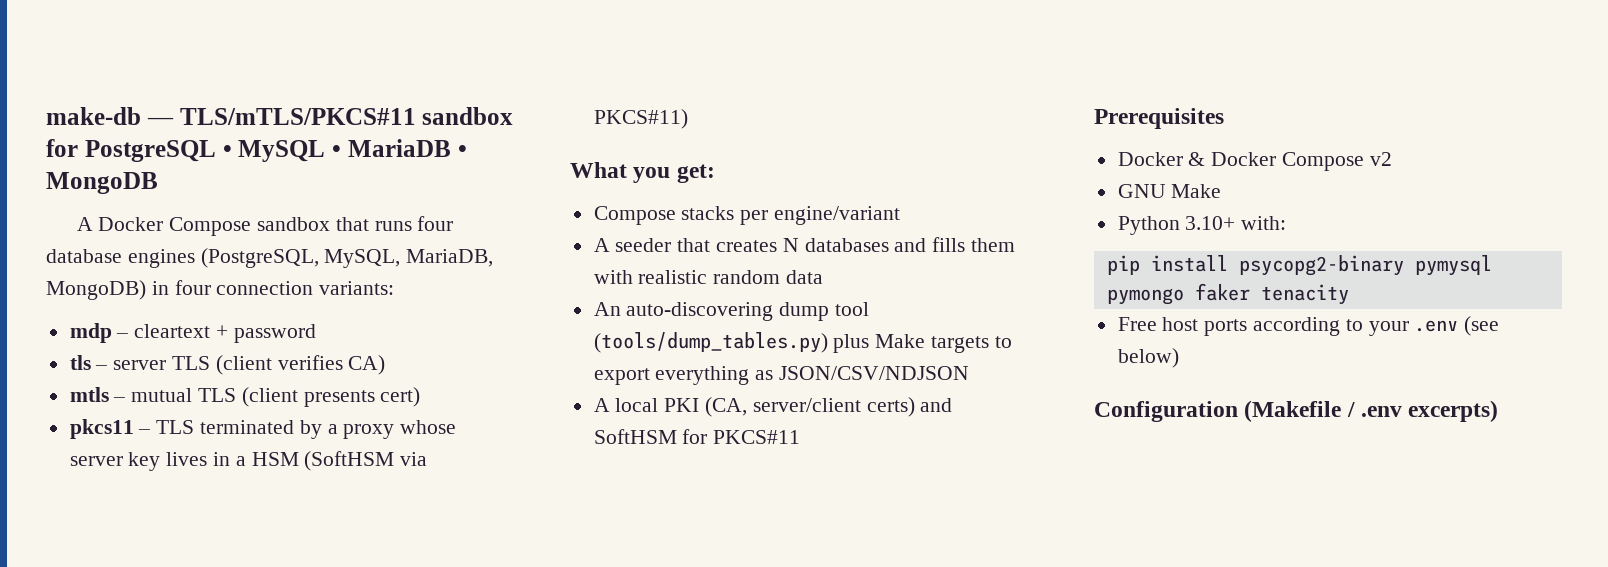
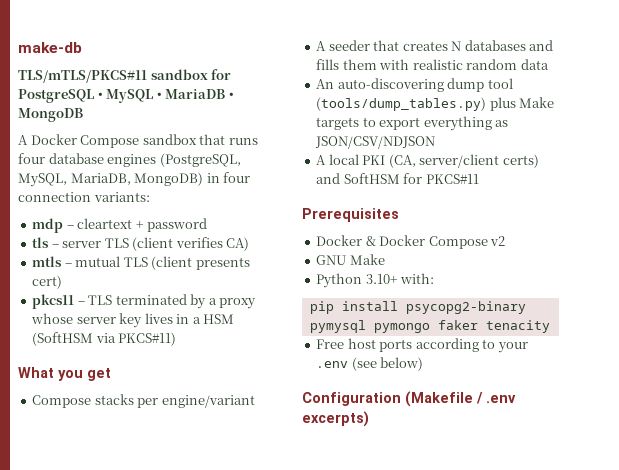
- make-db — TLS/mTLS/PKCS#11 sandbox for PostgreSQL • MySQL • MariaDB • MongoDB
+ make-db
+ TLS/mTLS/PKCS#11 sandbox for PostgreSQL • MySQL • MariaDB • MongoDB
- What you get:
+ What you get

